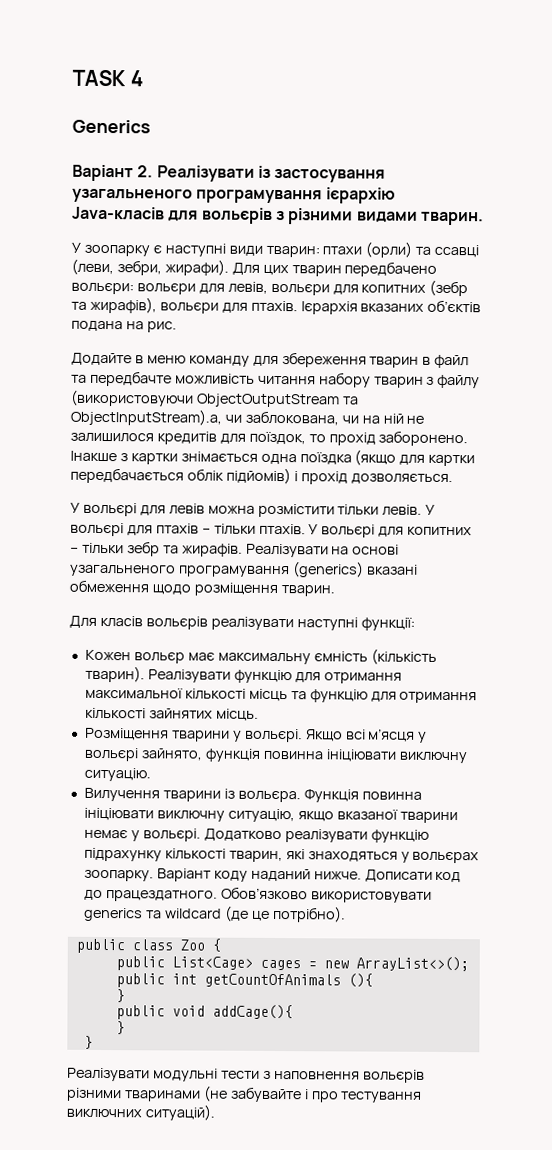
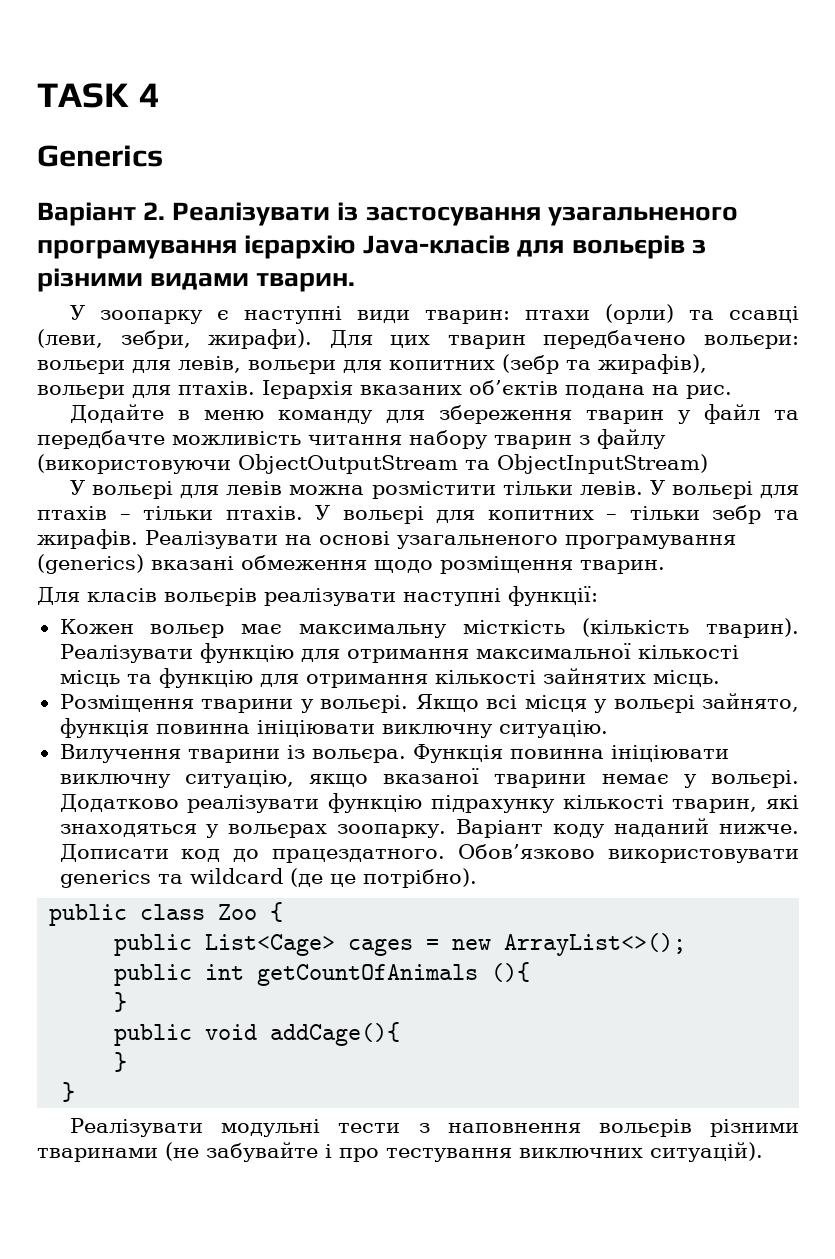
- Додайте в меню команду для збереження тварин в файл та передбачте можливість читання набору тварин з файлу (використовуючи ObjectOutputStream та ObjectInputStream).а, чи заблокована, чи на ній не залишилося кредитів для поїздок, то прохід заборонено. Інакше з картки знімається одна поїздка (якщо для картки передбачається облік підйомів) і прохід дозволяється.
+ Додайте в меню команду для збереження тварин у файл та передбачте можливість читання набору тварин з файлу (використовуючи ObjectOutputStream та ObjectInputStream)
- Кожен вольєр має максимальну ємність (кількість тварин).
+ Кожен вольєр має максимальну місткість (кількість тварин).
- Якщо всі м’ясця у вольєрі зайнято, функція повинна ініціювати виключну ситуацію.
+ Якщо всі місця у вольєрі зайнято, функція повинна ініціювати виключну ситуацію.

